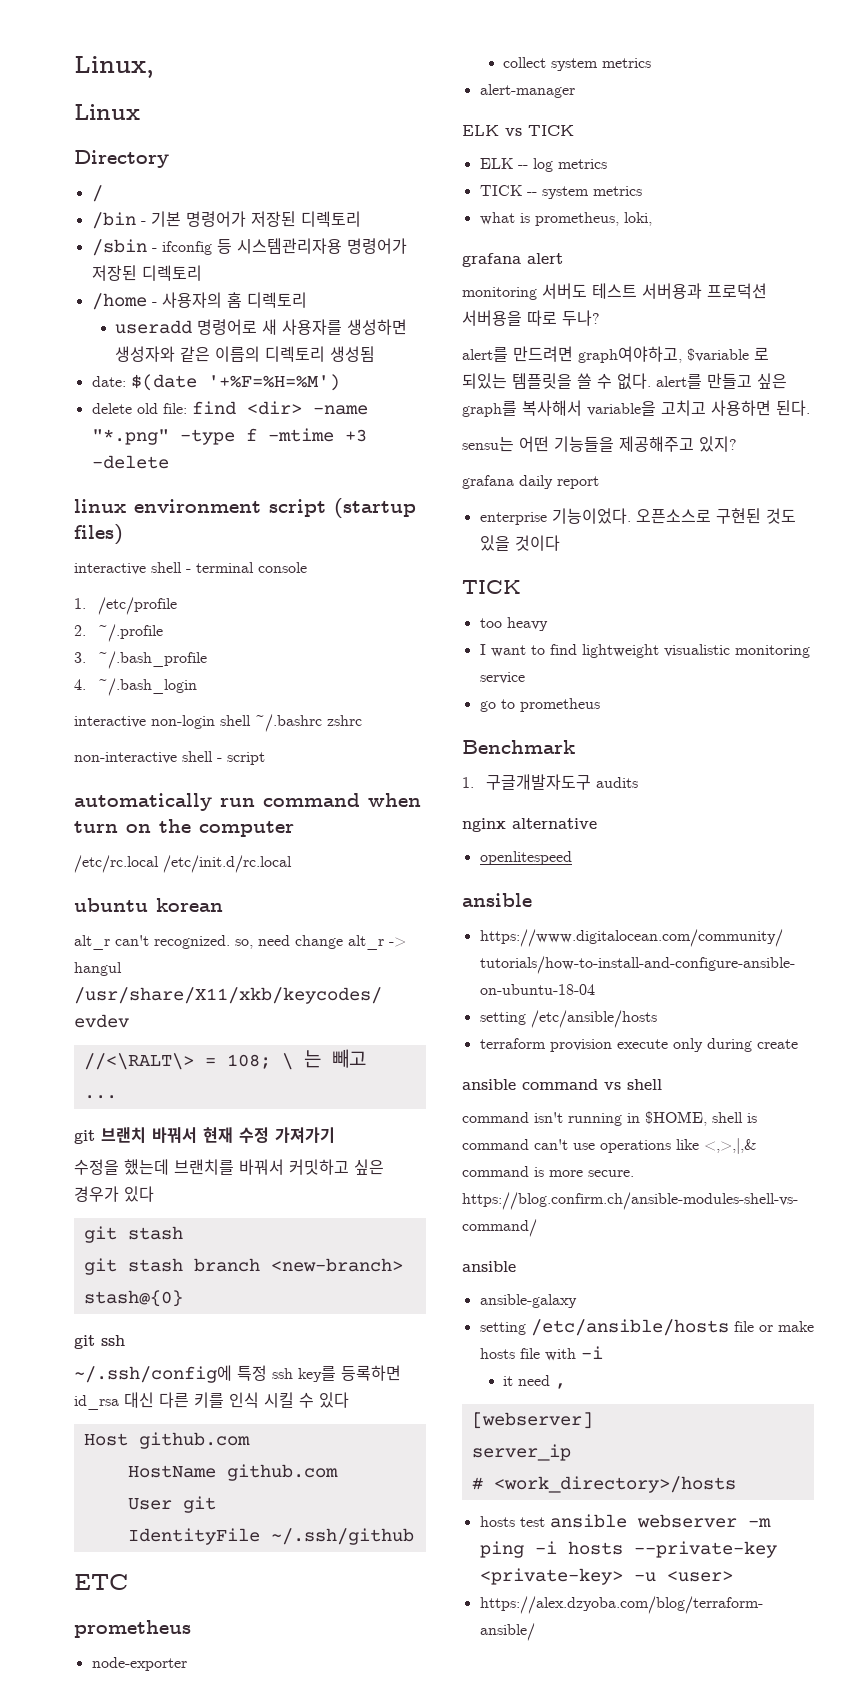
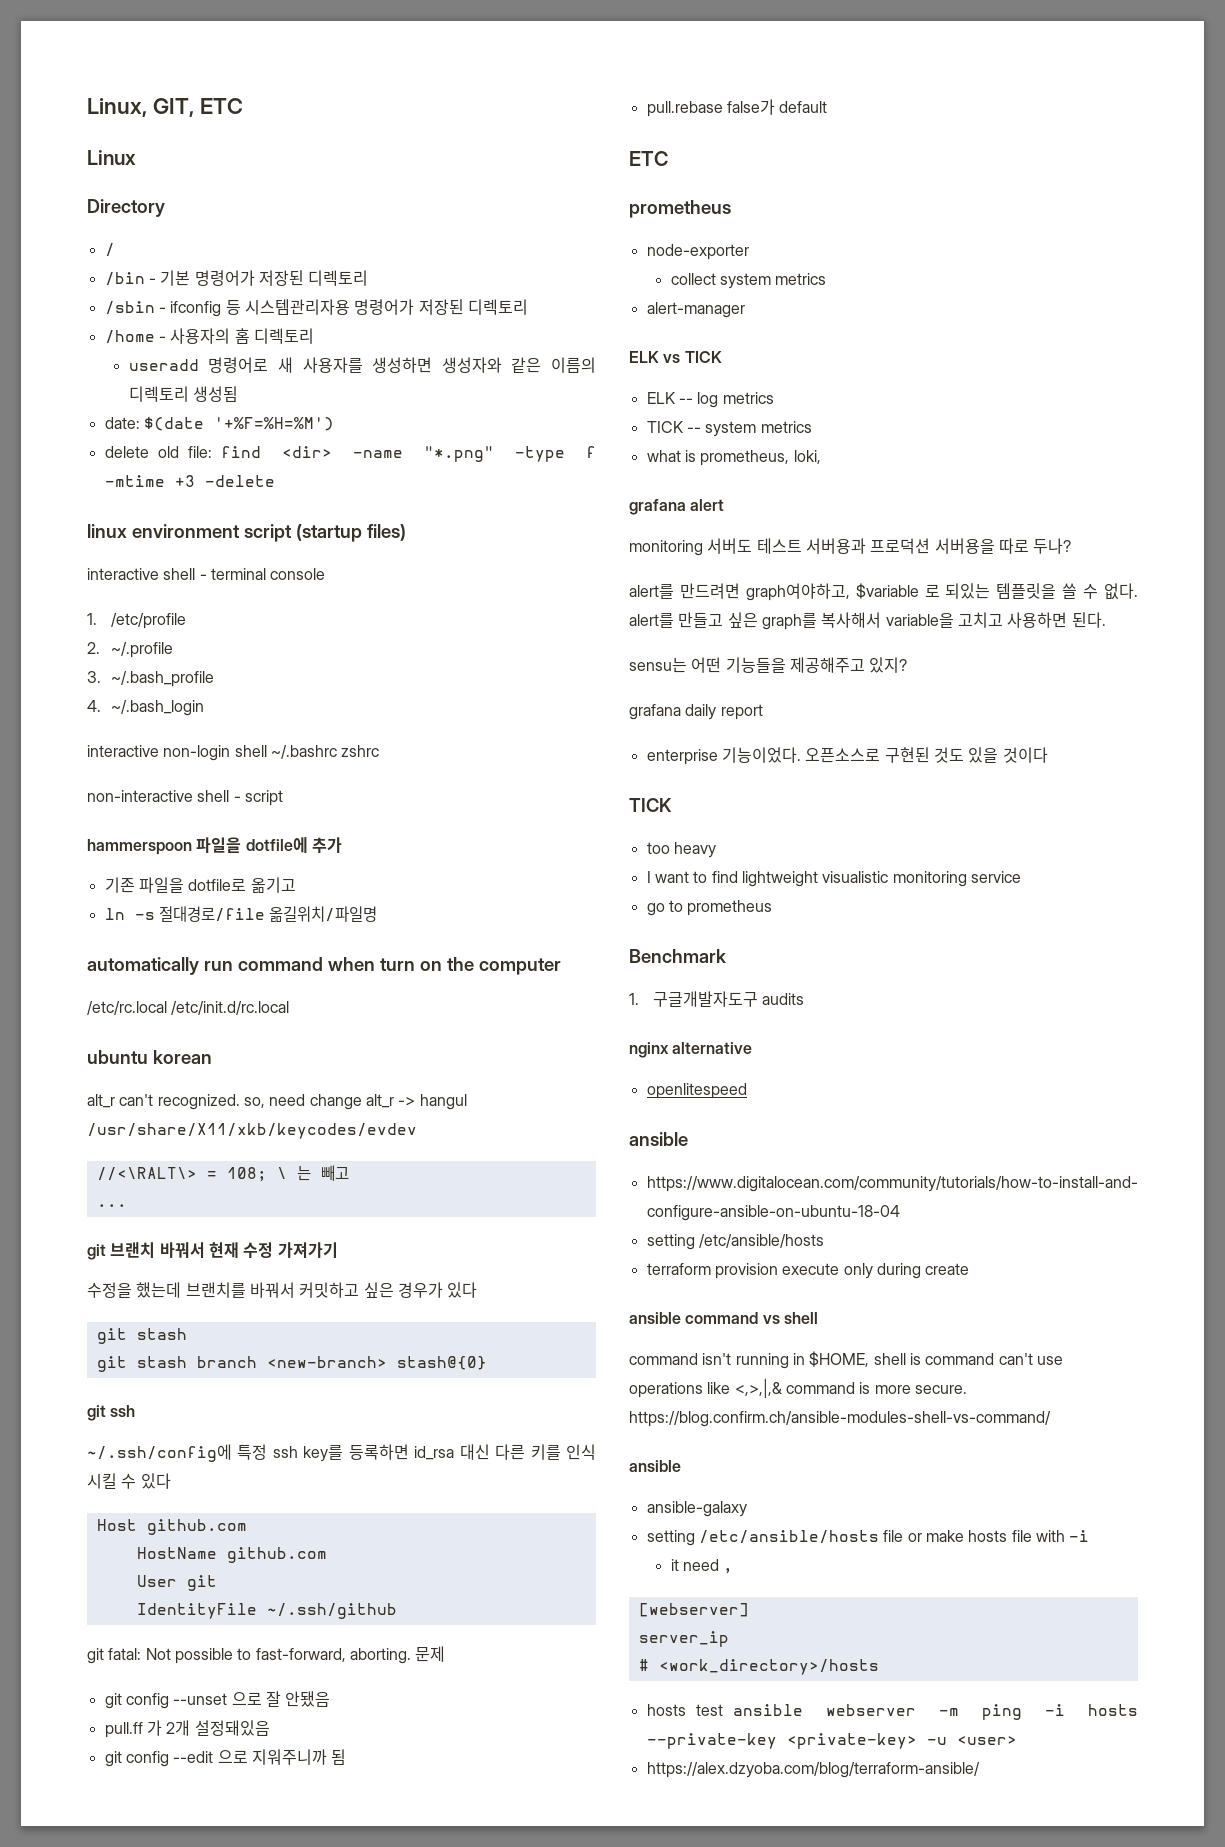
- Linux,
+ Linux, GIT, ETC
+ hammerspoon 파일을 dotfile에 추가
+ 기존 파일을 dotfile로 옮기고
+ ln -s 절대경로/file 옮길위치/파일명
+ git fatal: Not possible to fast-forward, aborting. 문제
+ git config --unset 으로 잘 안됐음
+ pull.ff 가 2개 설정돼있음
+ git config --edit 으로 지워주니까 됨
+ pull.rebase false가 default

